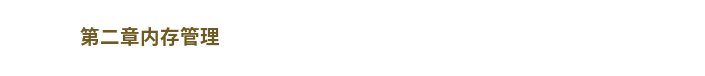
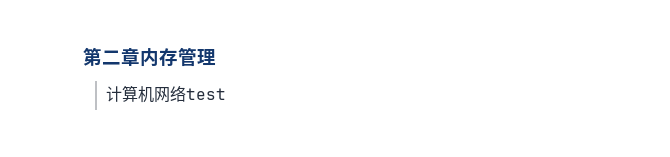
+ 计算机网络test

